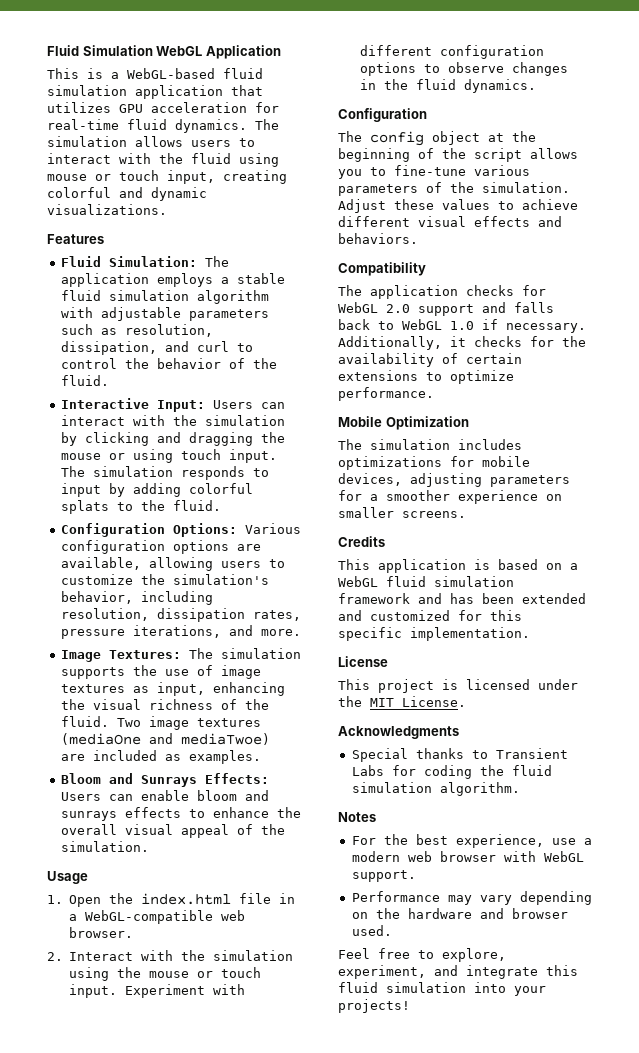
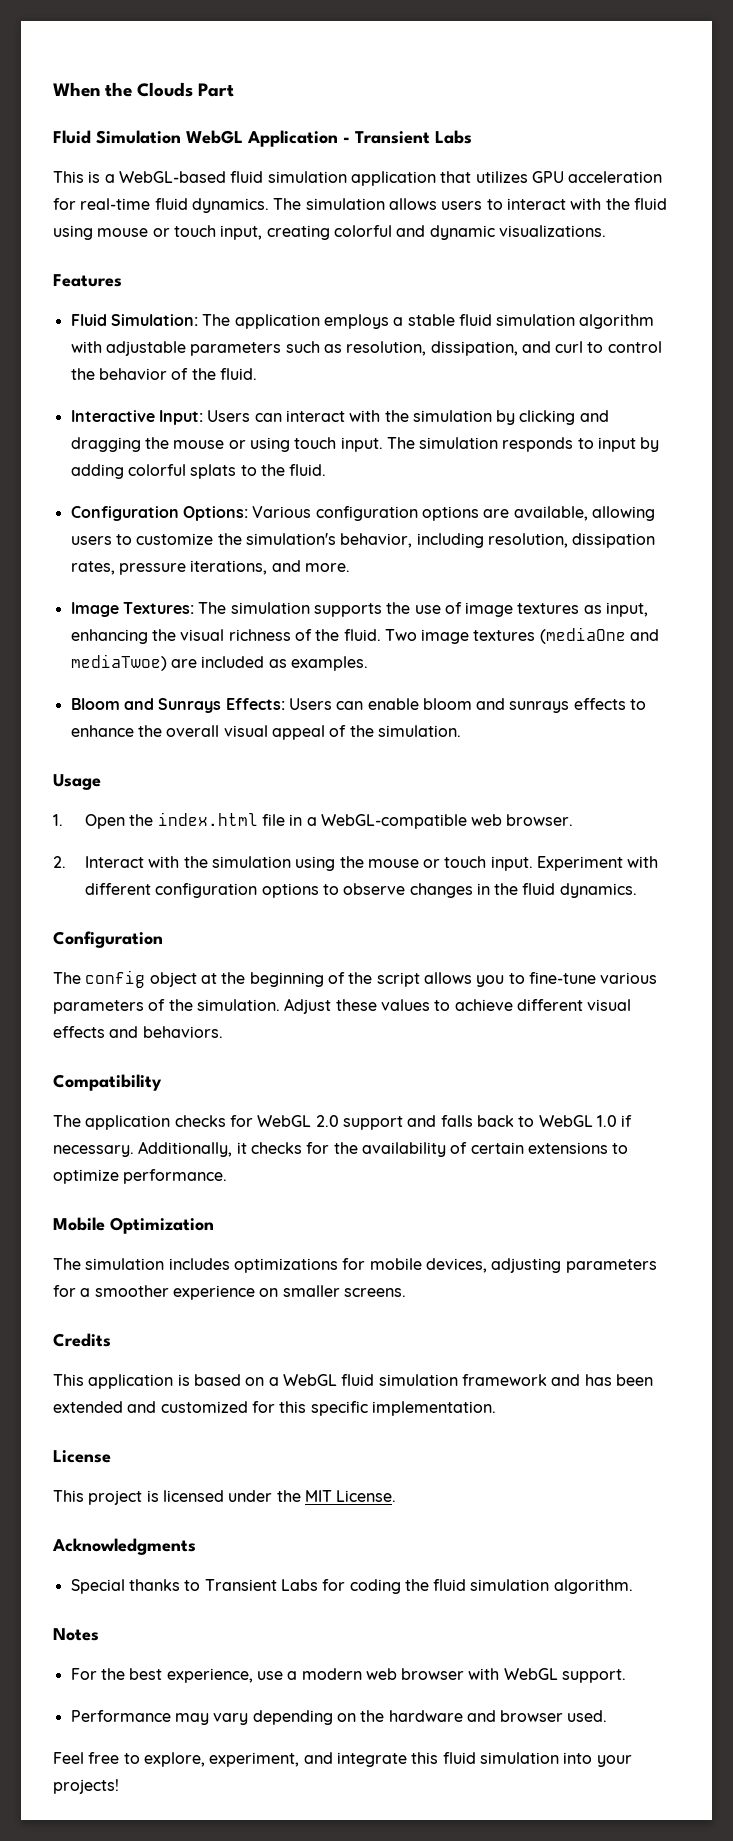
+ When the Clouds Part
- Fluid Simulation WebGL Application
+ Fluid Simulation WebGL Application - Transient Labs

